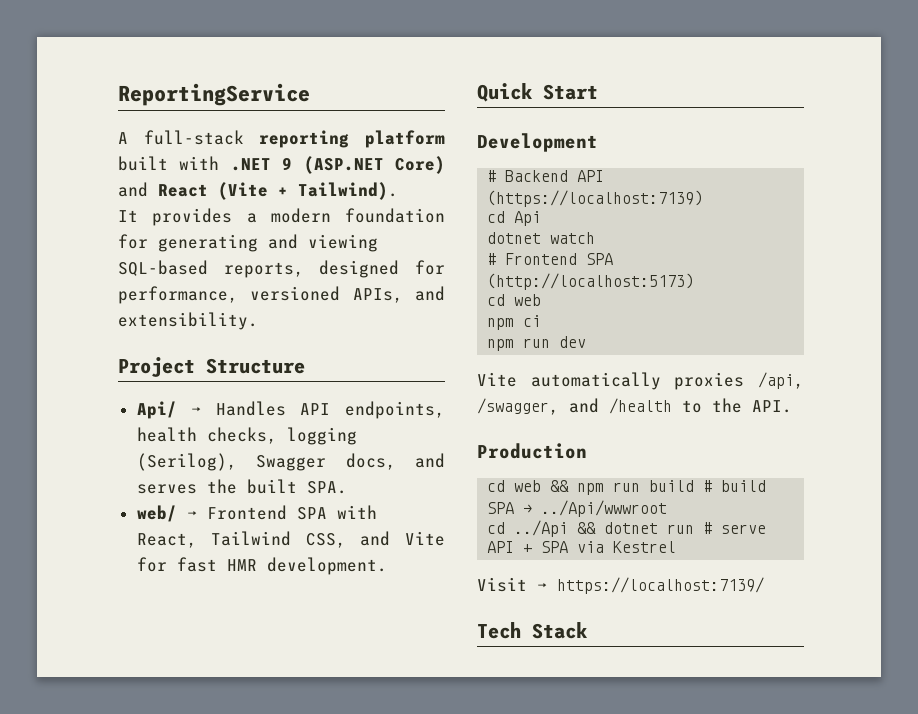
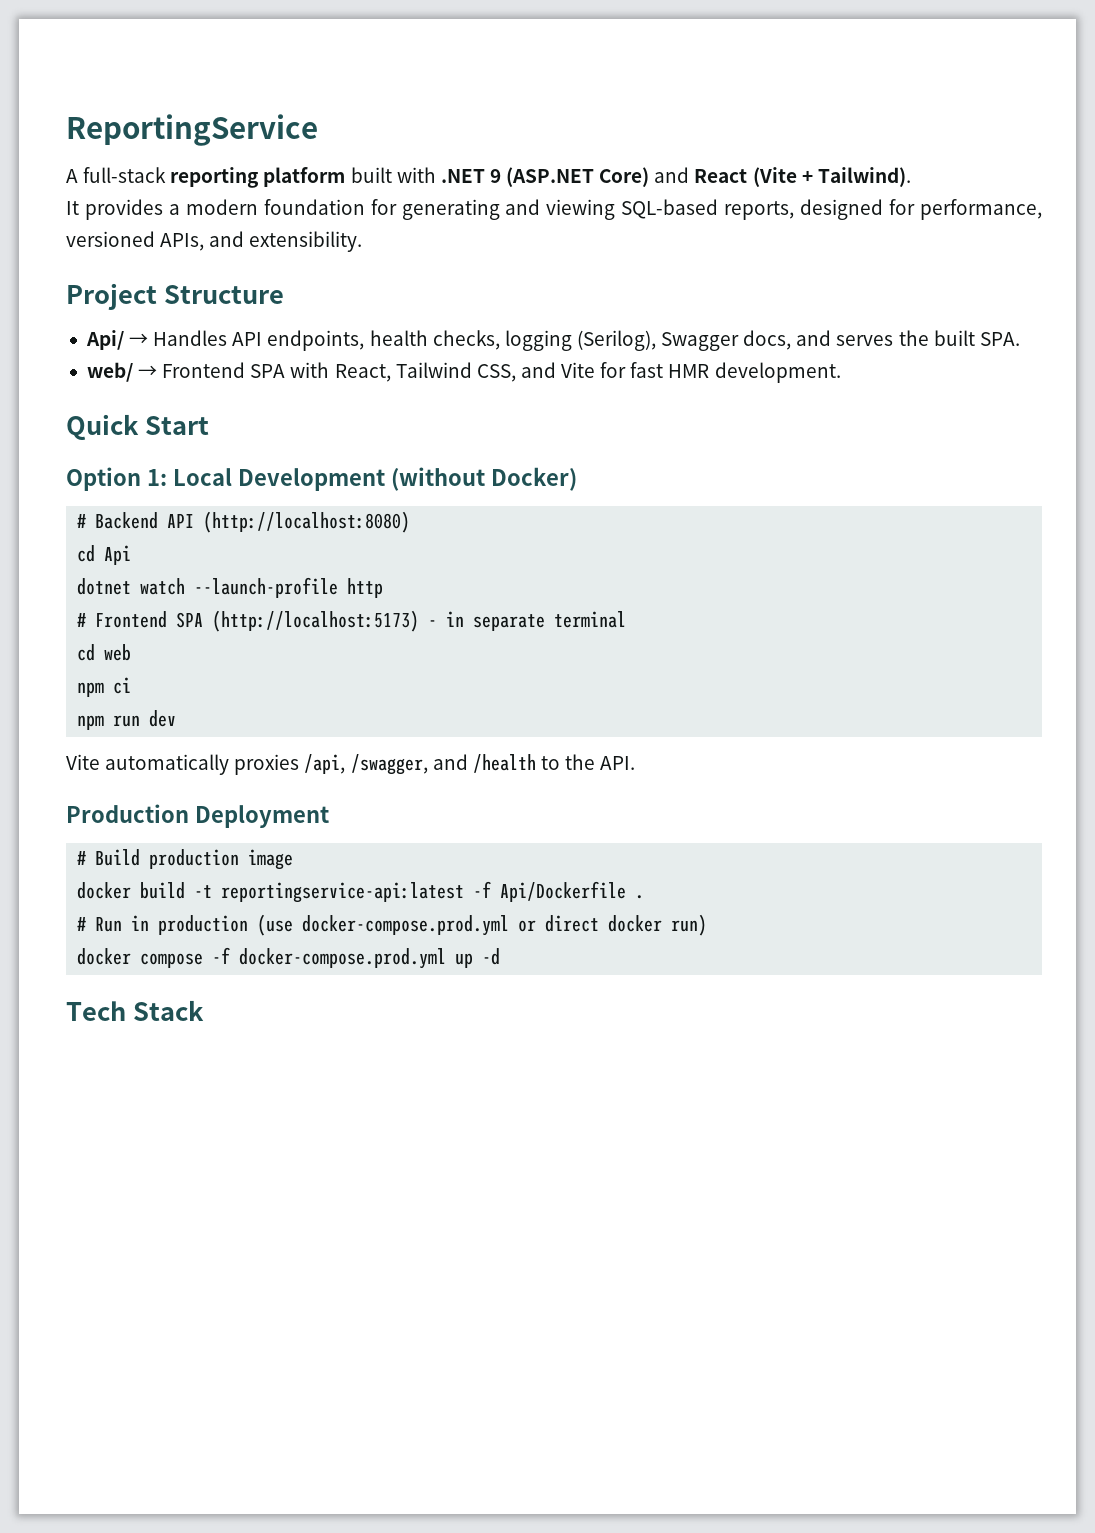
- Development
+ Option 1: Local Development (without Docker)
- # Backend API (https://localhost:7139)
+ # Backend API (http://localhost:8080)
- dotnet watch
+ dotnet watch --launch-profile http
- # Frontend SPA (http://localhost:5173)
+ # Frontend SPA (http://localhost:5173) - in separate terminal
- Production
- cd web && npm run build # build SPA → ../Api/wwwroot
- cd ../Api && dotnet run # serve API + SPA via Kestrel
- Visit → https://localhost:7139/
+ Production Deployment
+ # Build production image
+ docker build -t reportingservice-api:latest -f Api/Dockerfile .
+ # Run in production (use docker-compose.prod.yml or direct docker run)
+ docker compose -f docker-compose.prod.yml up -d

